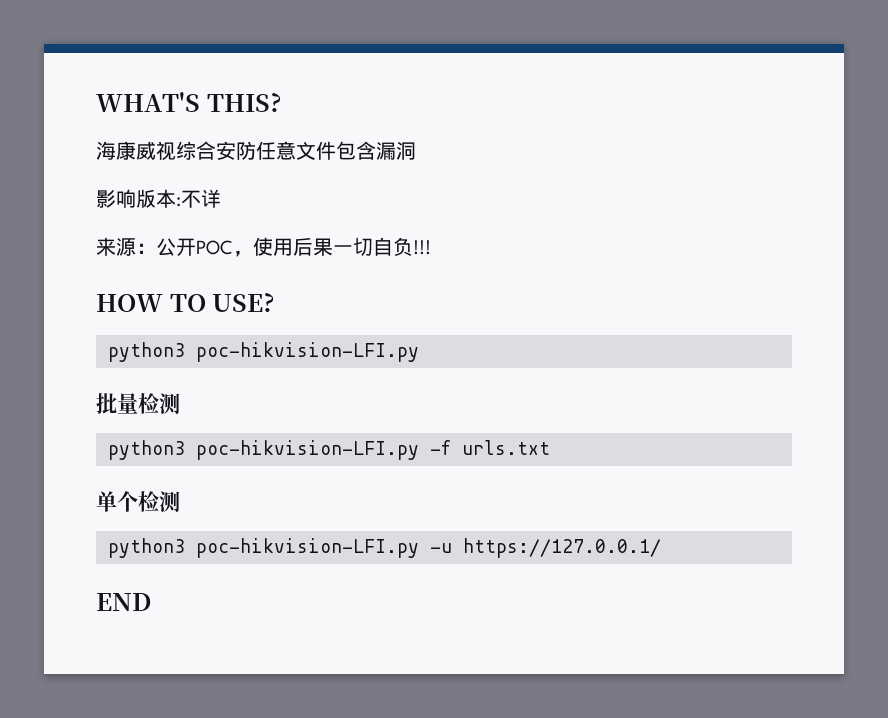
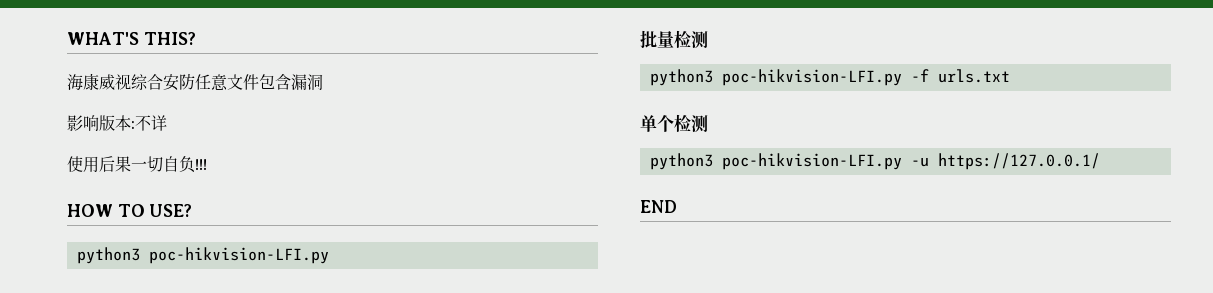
- 来源：公开POC，使用后果一切自负!!!
+ 使用后果一切自负!!!

